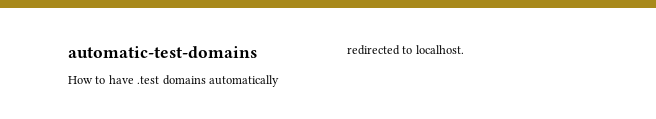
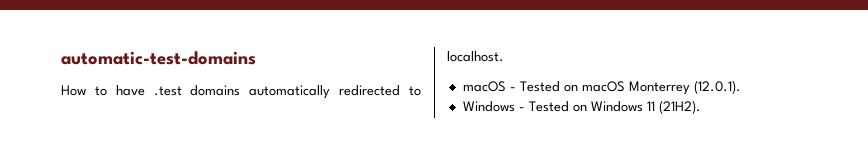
+ macOS - Tested on macOS Monterrey (12.0.1).
+ Windows - Tested on Windows 11 (21H2).

